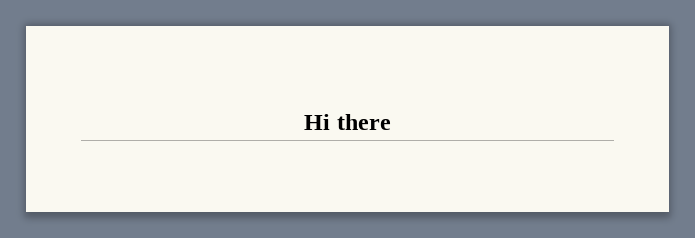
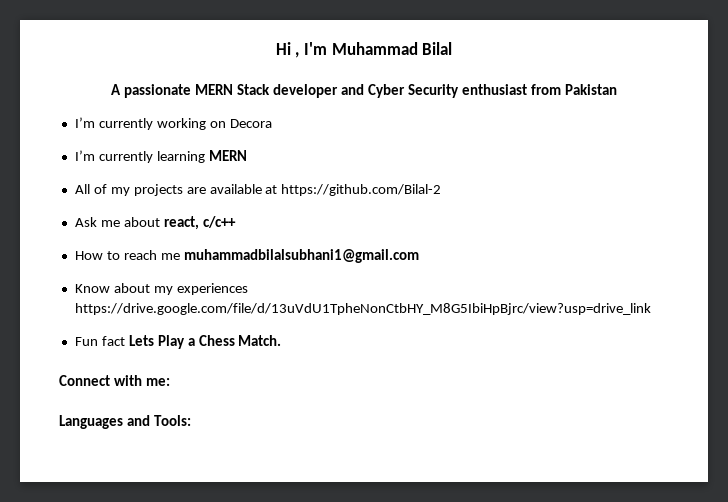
- Hi there
+ Hi , I'm Muhammad Bilal
+ A passionate MERN Stack developer and Cyber Security enthusiast from Pakistan
+ I’m currently working on Decora
+ I’m currently learning MERN
+ All of my projects are available at https://github.com/Bilal-2
+ Ask me about react, c/c++
+ How to reach me muhammadbilalsubhani1@gmail.com
+ Know about my experiences https://drive.google.com/file/d/13uVdU1TpheNonCtbHY_M8G5IbiHpBjrc/view?usp=drive_link
+ Fun fact Lets Play a Chess Match.
+ Connect with me:
+ Languages and Tools:

